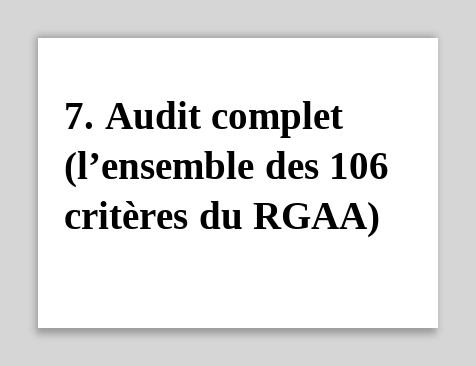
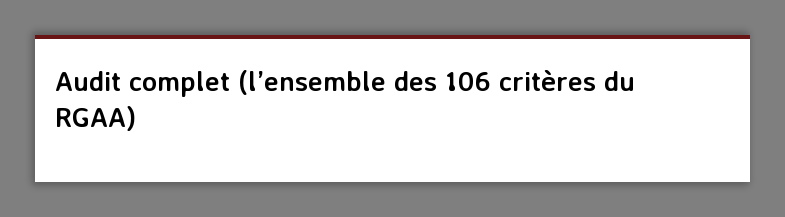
- 7. Audit complet (l’ensemble des 106 critères du RGAA)
+ Audit complet (l’ensemble des 106 critères du RGAA)

